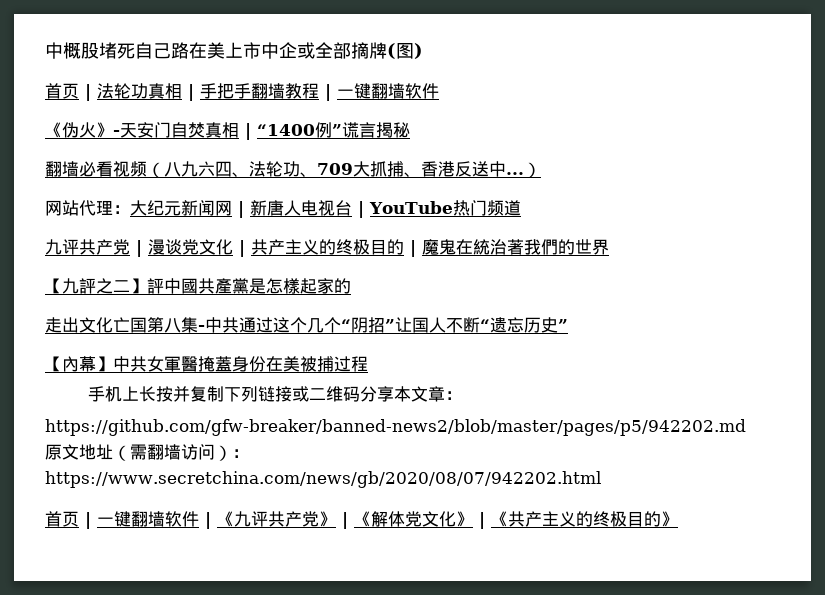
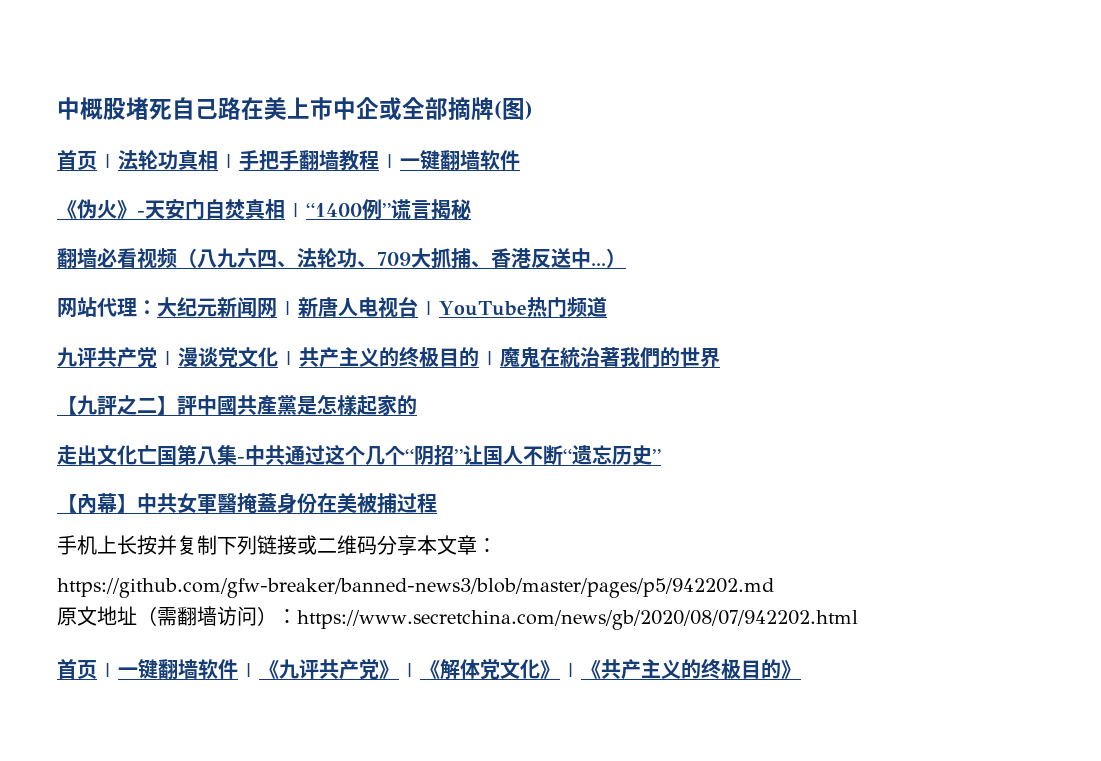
- https://github.com/gfw-breaker/banned-news2/blob/master/pages/p5/942202.md
+ https://github.com/gfw-breaker/banned-news3/blob/master/pages/p5/942202.md

